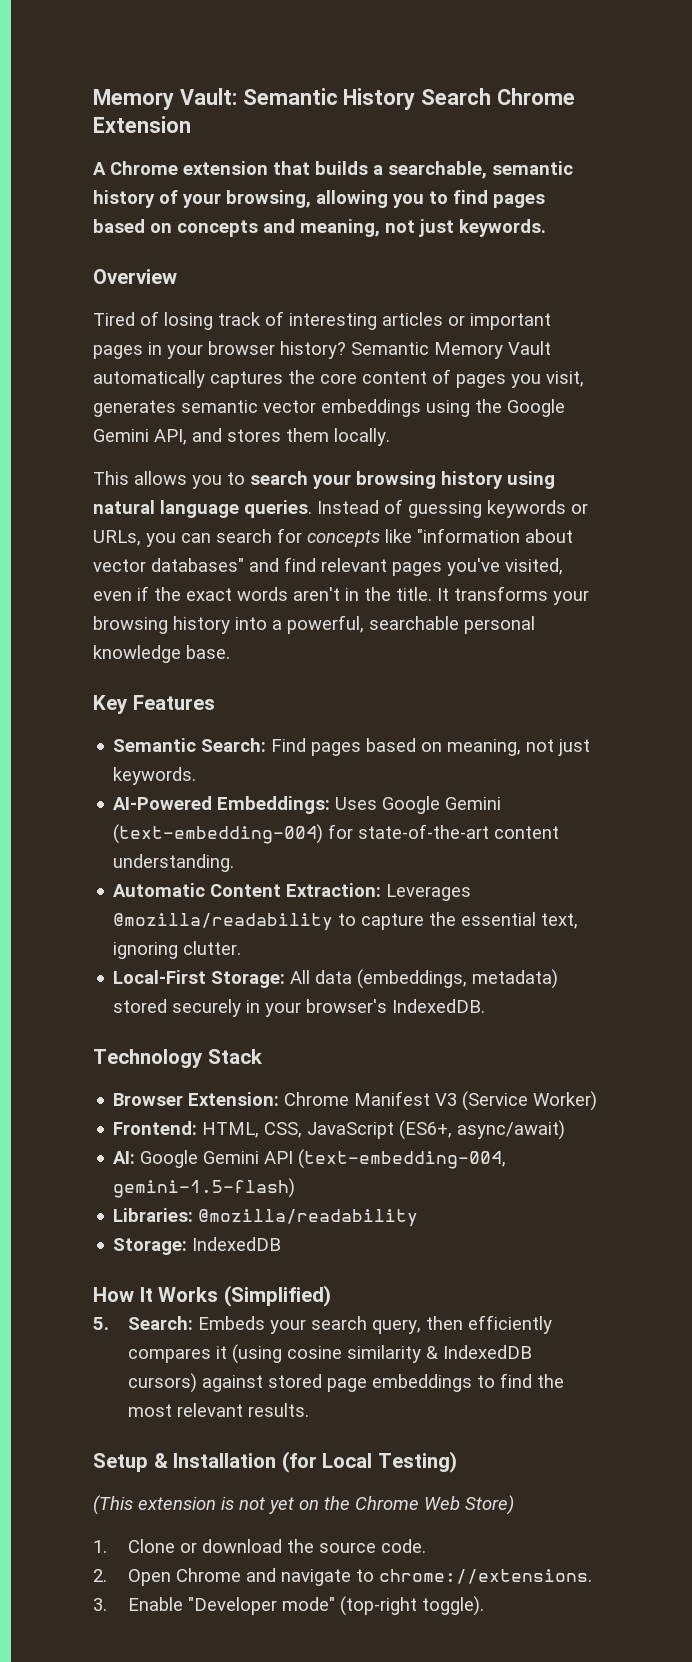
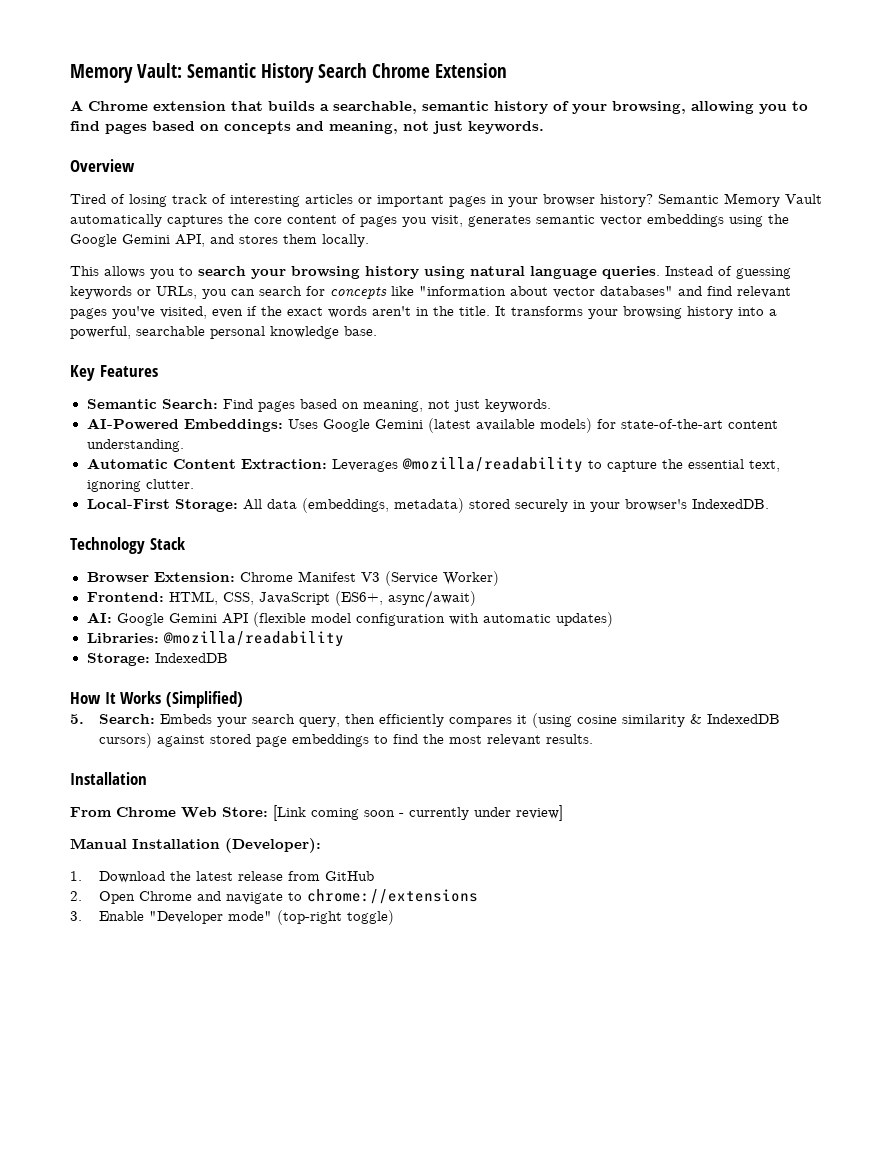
- AI-Powered Embeddings: Uses Google Gemini (text-embedding-004) for state-of-the-art content understanding.
+ AI-Powered Embeddings: Uses Google Gemini (latest available models) for state-of-the-art content understanding.
- AI: Google Gemini API (text-embedding-004, gemini-1.5-flash)
+ AI: Google Gemini API (flexible model configuration with automatic updates)
  5. Search: Embeds your search query, then efficiently compares it (using cosine similarity & IndexedDB cursors) against stored page embeddings to find the most relevant results.
- Setup & Installation (for Local Testing)
- (This extension is not yet on the Chrome Web Store)
- 1. Clone or download the source code.
+ Installation
+ From Chrome Web Store: [Link coming soon - currently under review]
+ Manual Installation (Developer):
+ 1. Download the latest release from GitHub
- 2. Open Chrome and navigate to chrome://extensions.
+ 2. Open Chrome and navigate to chrome://extensions
- 3. Enable "Developer mode" (top-right toggle).
+ 3. Enable "Developer mode" (top-right toggle)

